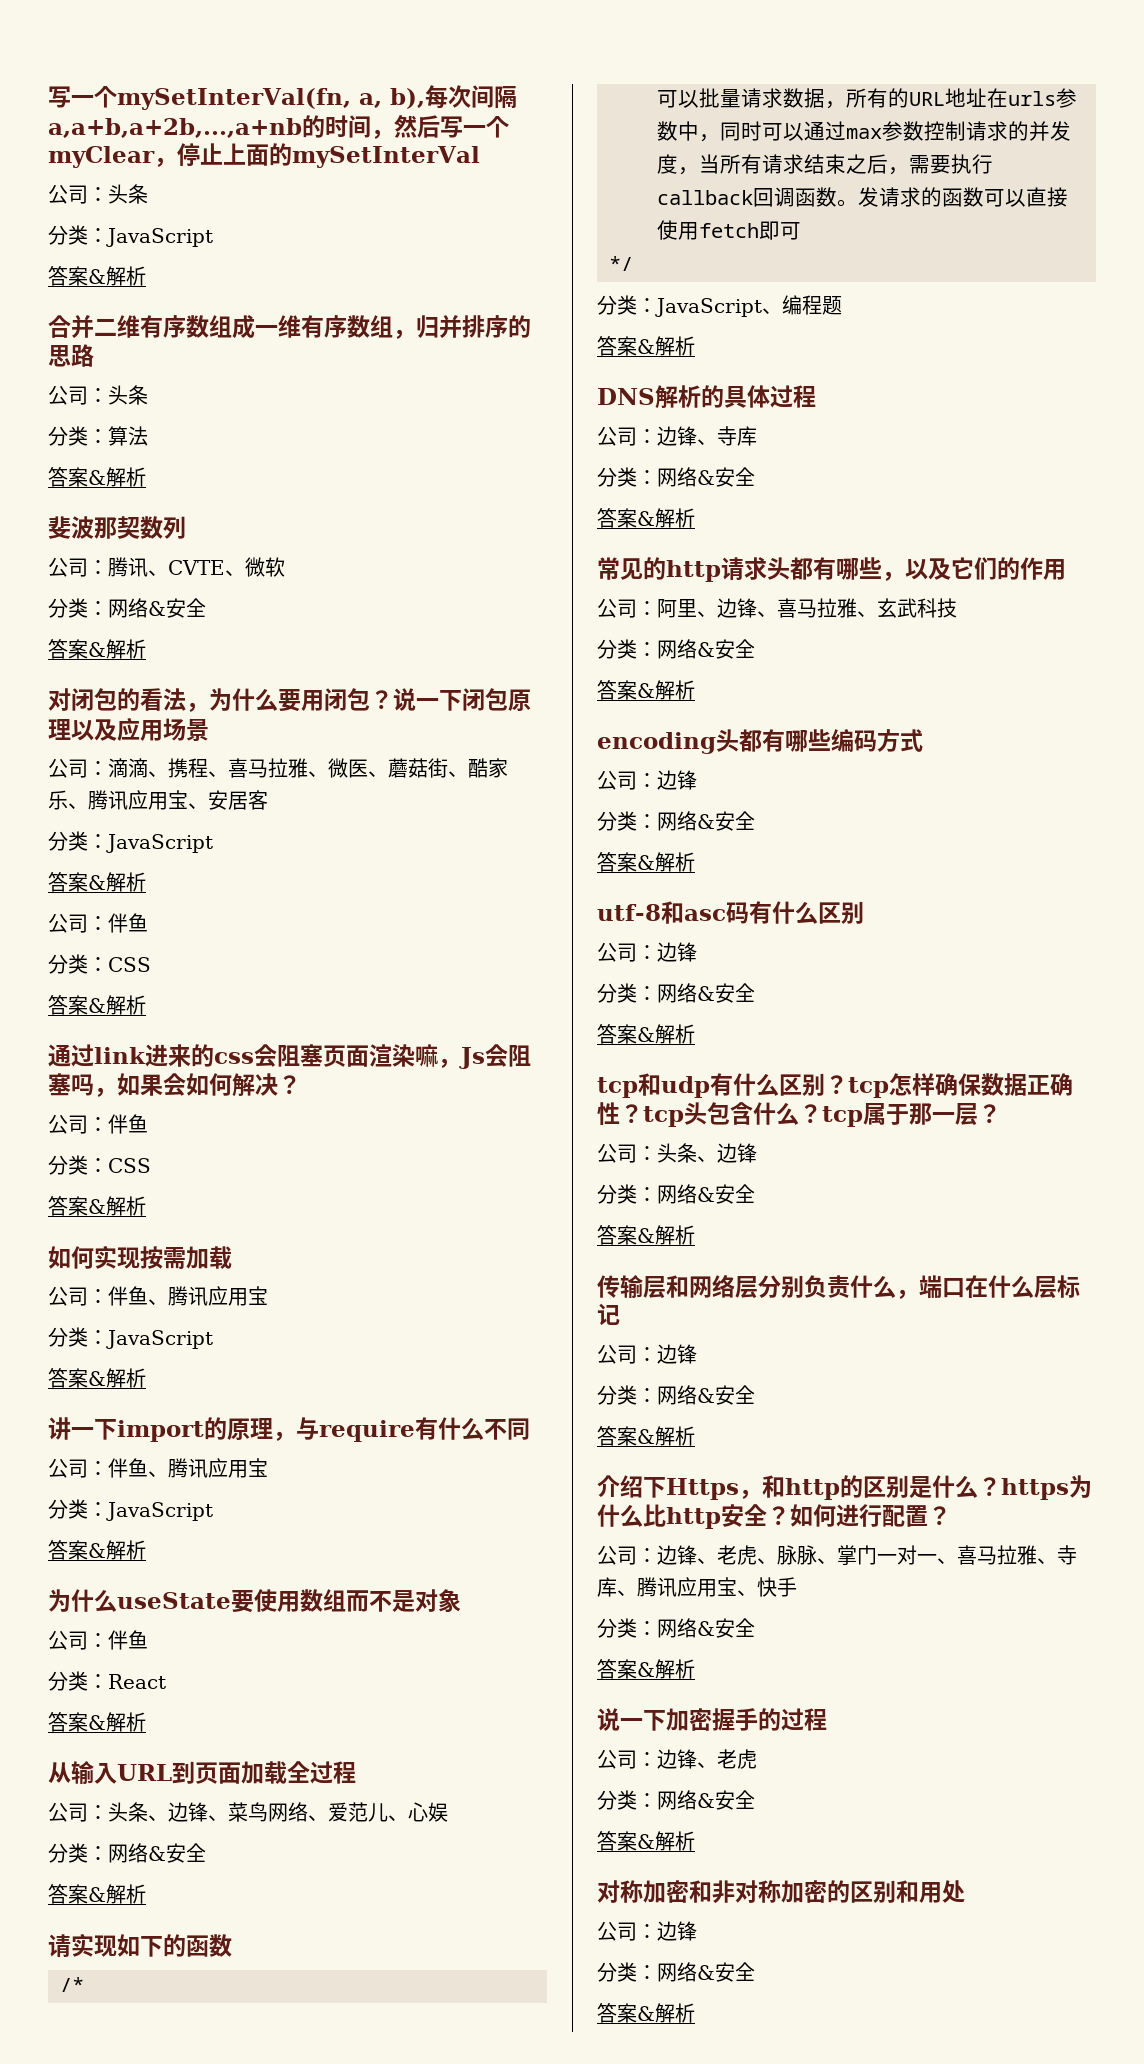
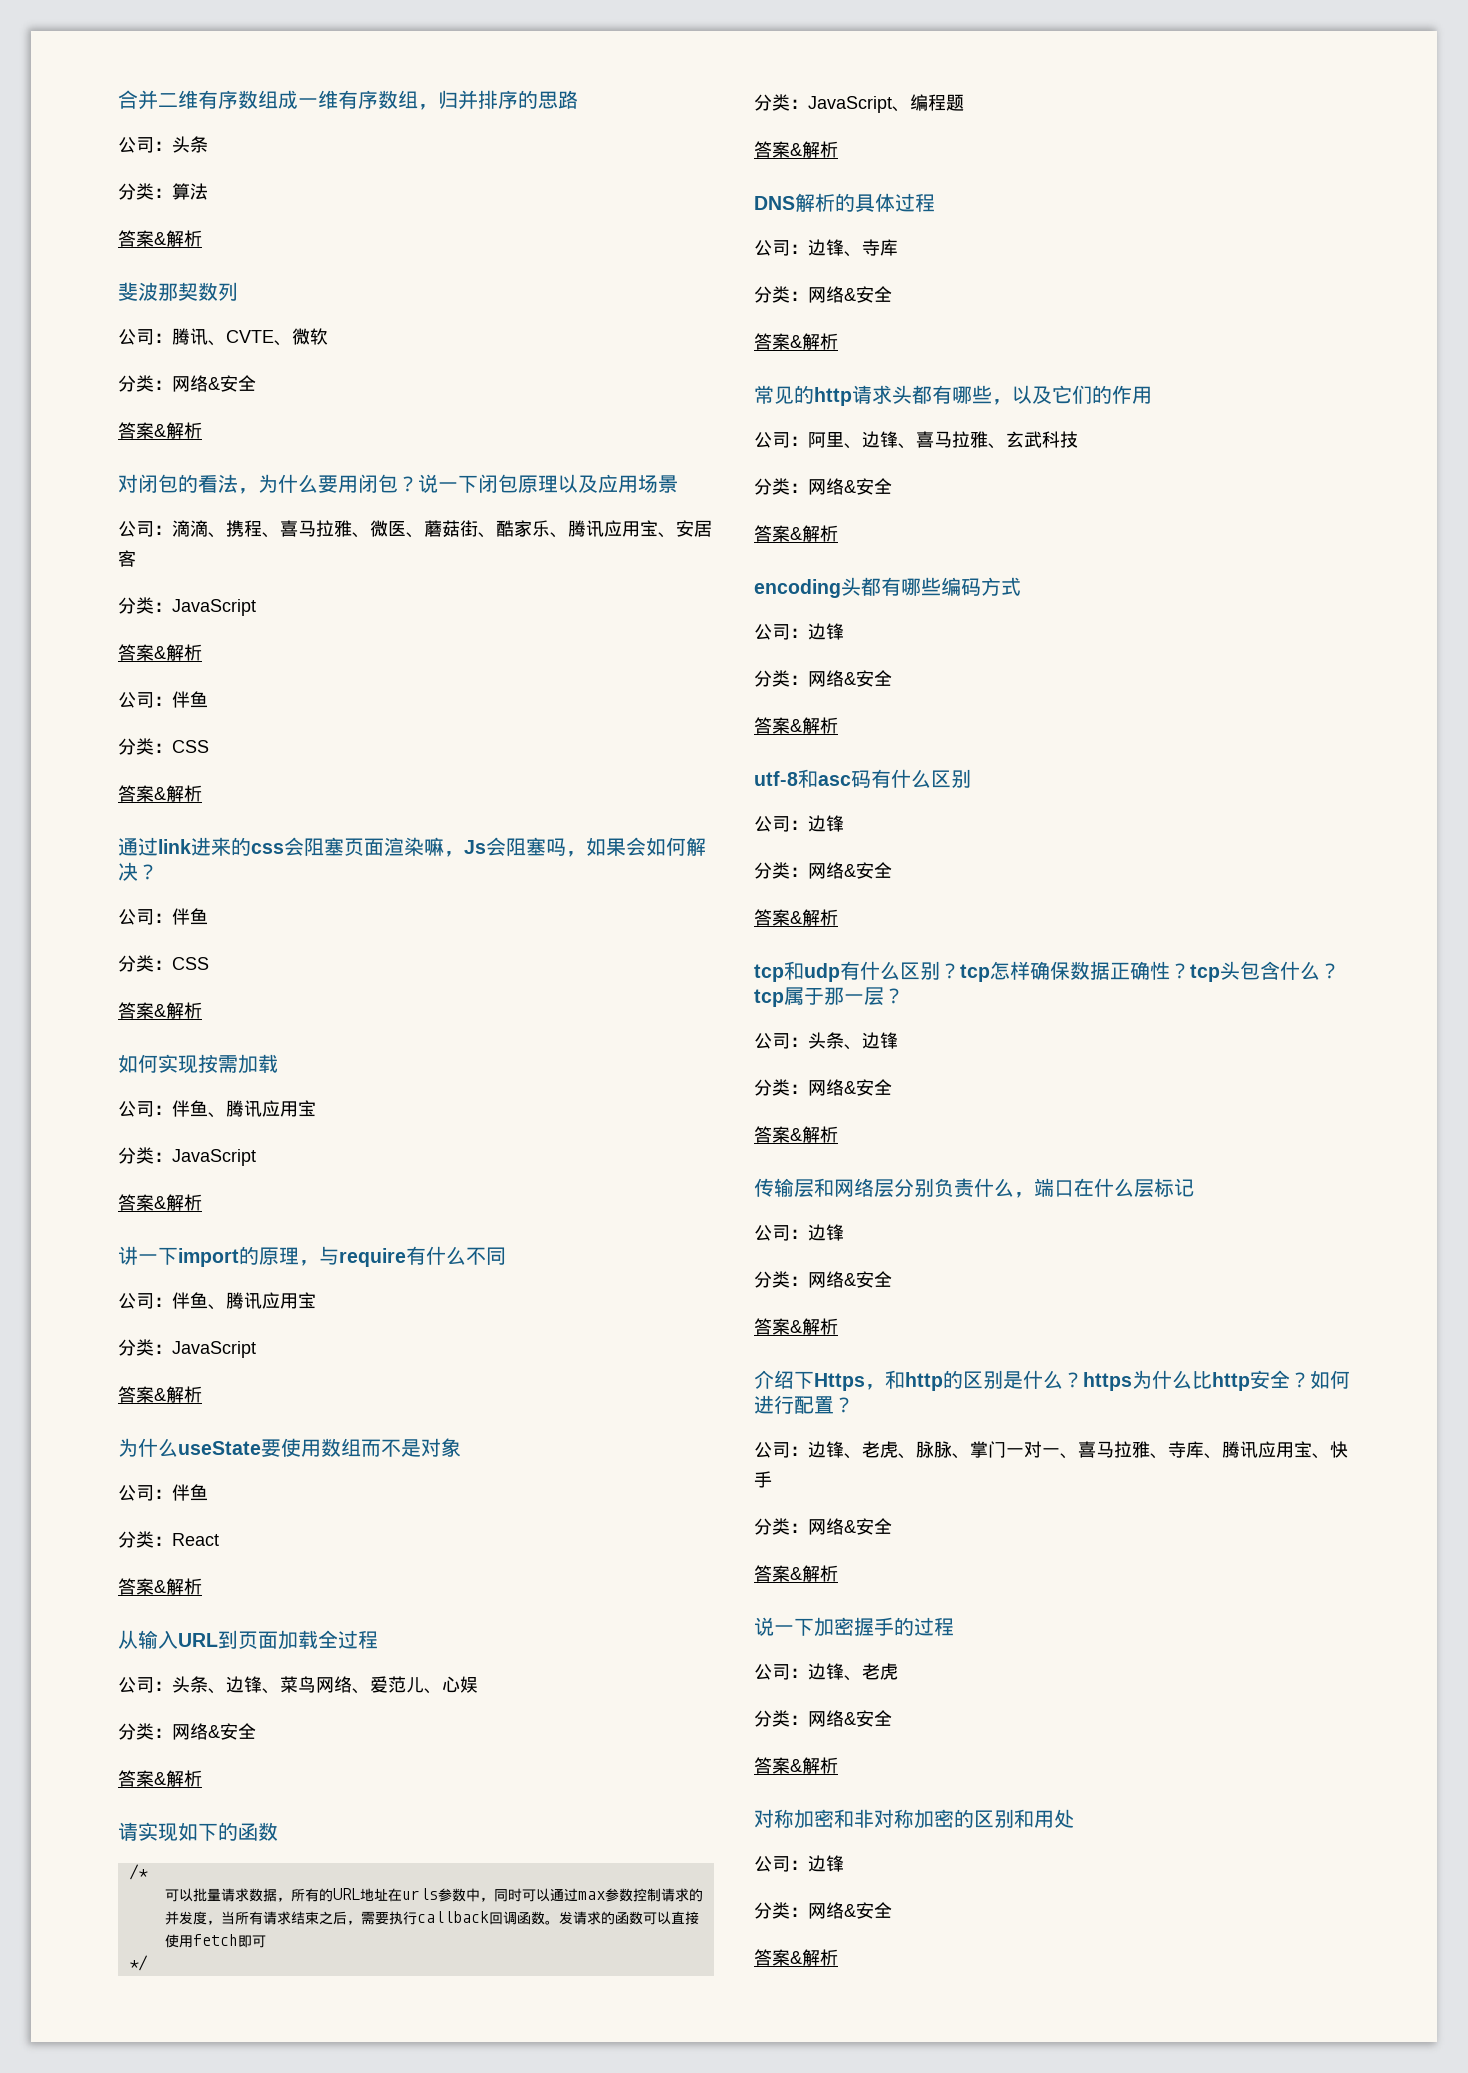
- 写一个mySetInterVal(fn, a, b),每次间隔a,a+b,a+2b,...,a+nb的时间，然后写一个myClear，停止上面的mySetInterVal
- 公司：头条
- 分类：JavaScript
- 答案&解析

